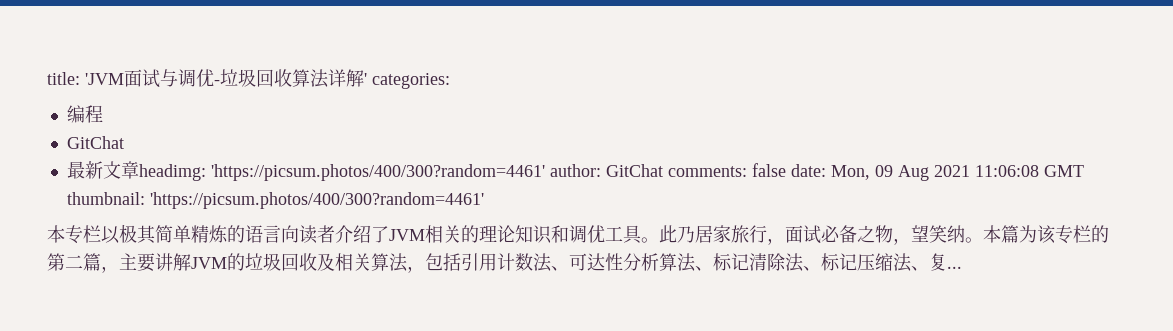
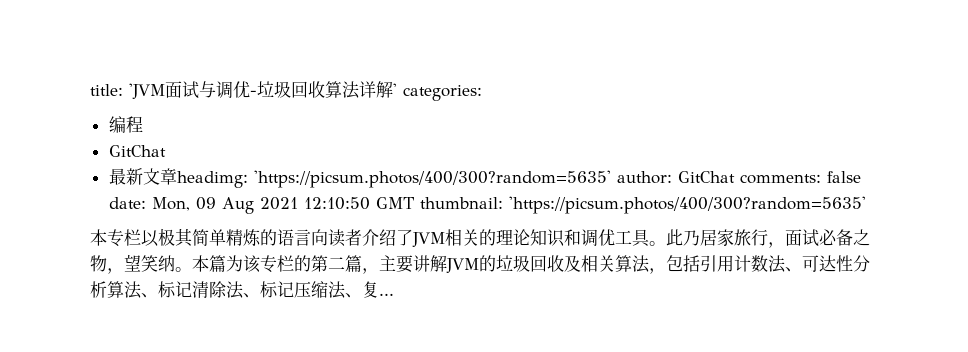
- 最新文章headimg: 'https://picsum.photos/400/300?random=4461' author: GitChat comments: false date: Mon, 09 Aug 2021 11:06:08 GMT thumbnail: 'https://picsum.photos/400/300?random=4461'
+ 最新文章headimg: 'https://picsum.photos/400/300?random=5635' author: GitChat comments: false date: Mon, 09 Aug 2021 12:10:50 GMT thumbnail: 'https://picsum.photos/400/300?random=5635'

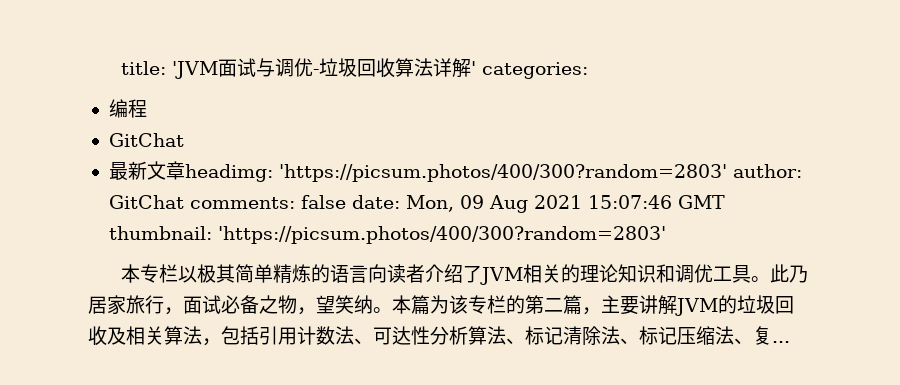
- 最新文章headimg: 'https://picsum.photos/400/300?random=5635' author: GitChat comments: false date: Mon, 09 Aug 2021 12:10:50 GMT thumbnail: 'https://picsum.photos/400/300?random=5635'
+ 最新文章headimg: 'https://picsum.photos/400/300?random=2803' author: GitChat comments: false date: Mon, 09 Aug 2021 15:07:46 GMT thumbnail: 'https://picsum.photos/400/300?random=2803'

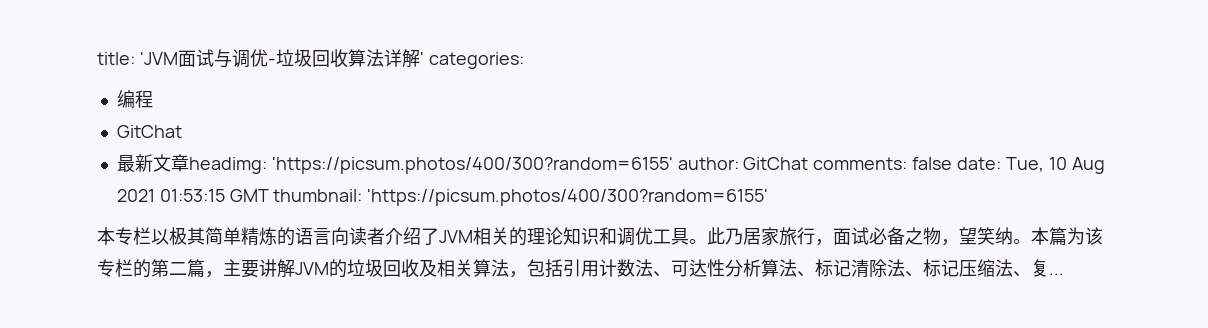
- 最新文章headimg: 'https://picsum.photos/400/300?random=2803' author: GitChat comments: false date: Mon, 09 Aug 2021 15:07:46 GMT thumbnail: 'https://picsum.photos/400/300?random=2803'
+ 最新文章headimg: 'https://picsum.photos/400/300?random=6155' author: GitChat comments: false date: Tue, 10 Aug 2021 01:53:15 GMT thumbnail: 'https://picsum.photos/400/300?random=6155'

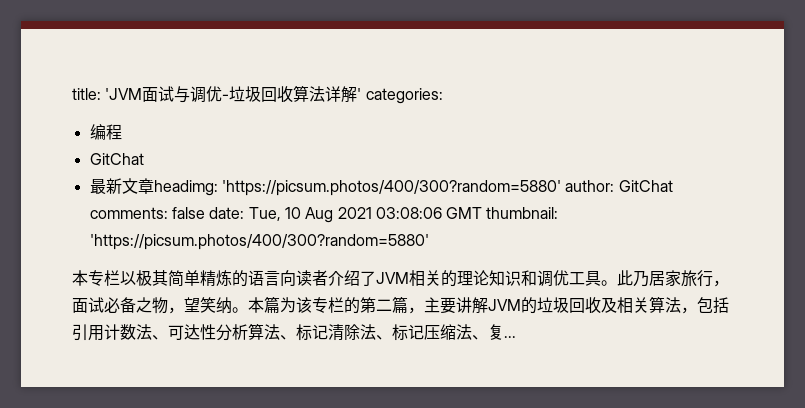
- 最新文章headimg: 'https://picsum.photos/400/300?random=6155' author: GitChat comments: false date: Tue, 10 Aug 2021 01:53:15 GMT thumbnail: 'https://picsum.photos/400/300?random=6155'
+ 最新文章headimg: 'https://picsum.photos/400/300?random=5880' author: GitChat comments: false date: Tue, 10 Aug 2021 03:08:06 GMT thumbnail: 'https://picsum.photos/400/300?random=5880'

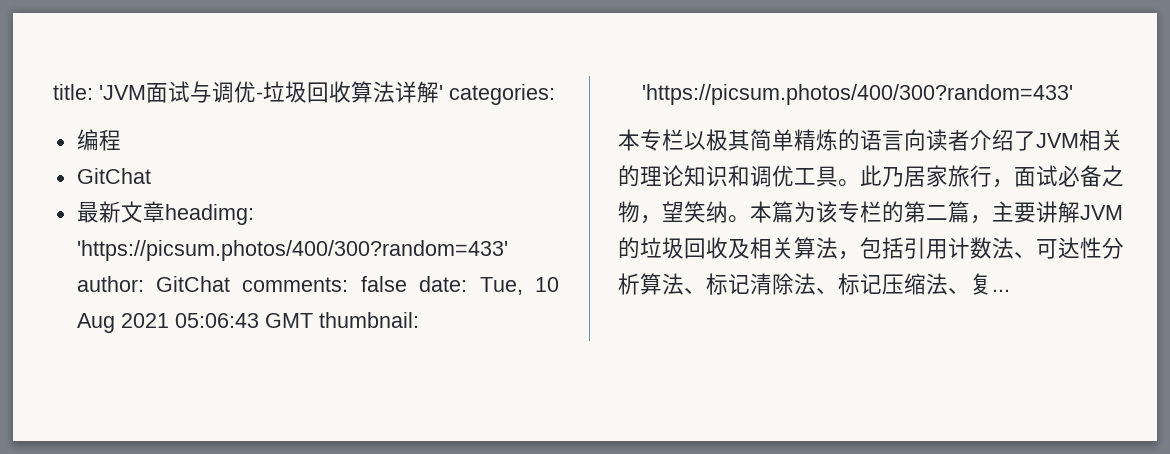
- 最新文章headimg: 'https://picsum.photos/400/300?random=5880' author: GitChat comments: false date: Tue, 10 Aug 2021 03:08:06 GMT thumbnail: 'https://picsum.photos/400/300?random=5880'
+ 最新文章headimg: 'https://picsum.photos/400/300?random=433' author: GitChat comments: false date: Tue, 10 Aug 2021 05:06:43 GMT thumbnail: 'https://picsum.photos/400/300?random=433'

